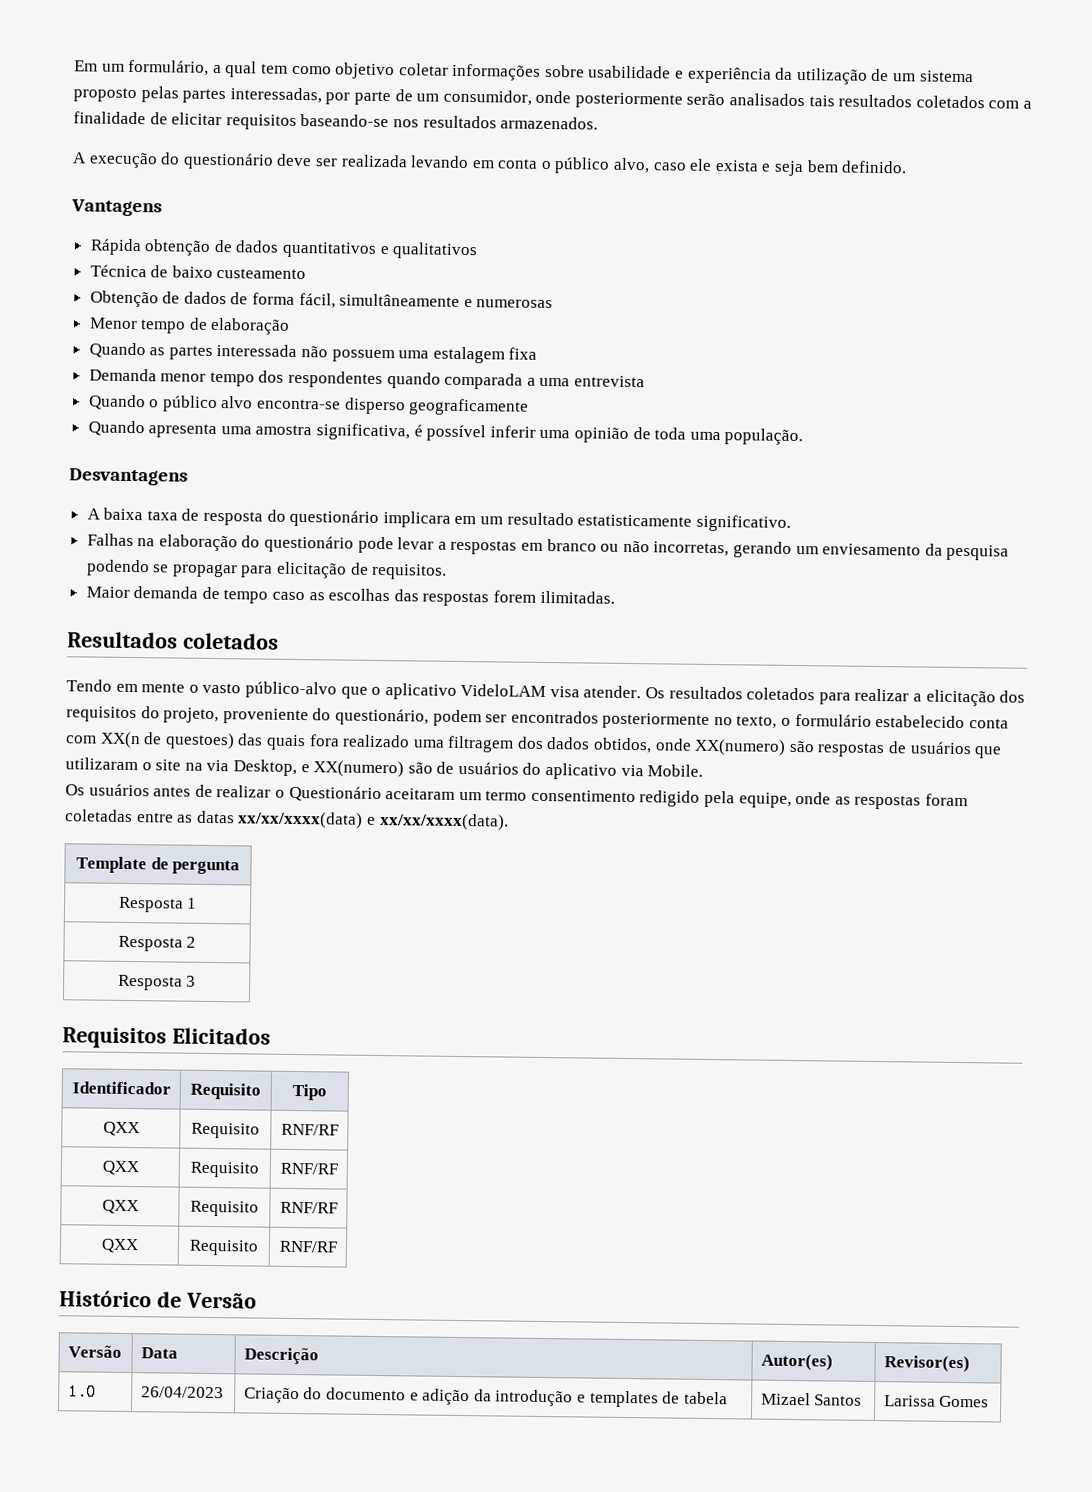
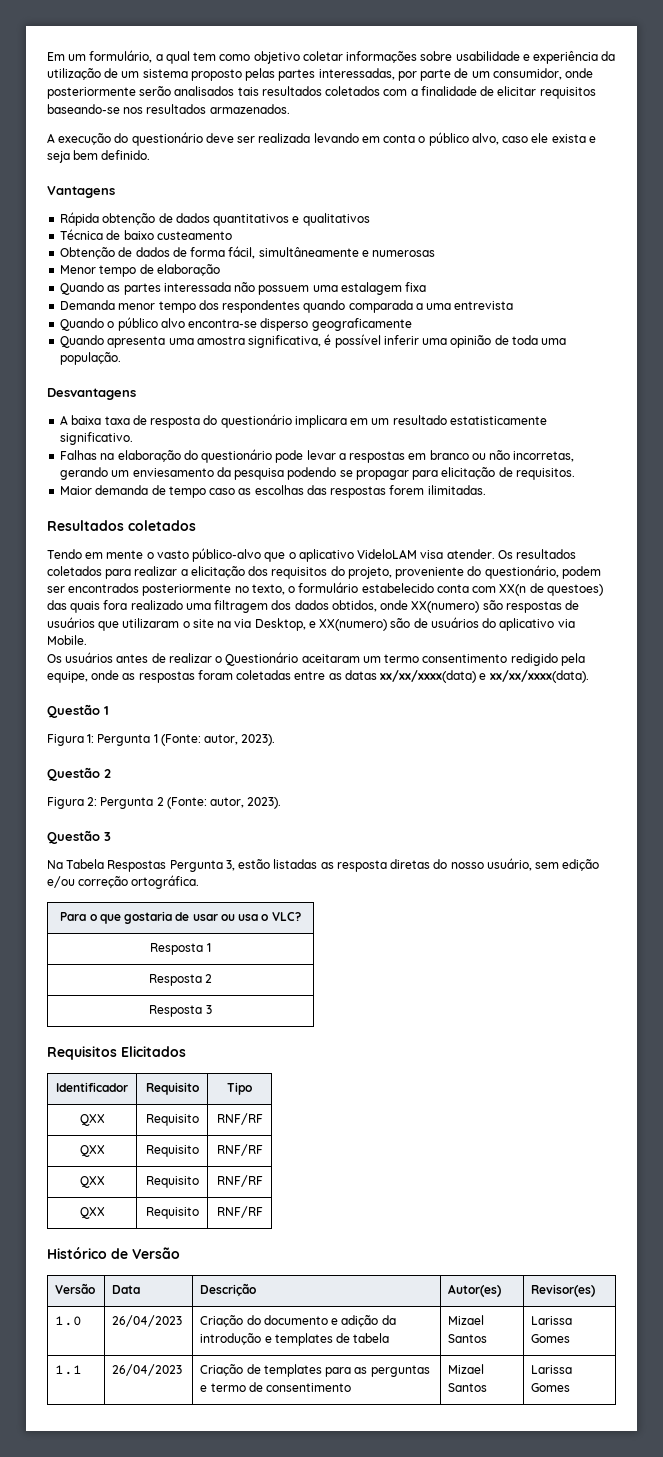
- Template de pergunta
+ Questão 1
+ Figura 1: Pergunta 1 (Fonte: autor, 2023).
+ Questão 2
+ Figura 2: Pergunta 2 (Fonte: autor, 2023).
+ Questão 3
+ Na Tabela Respostas Pergunta 3, estão listadas as resposta diretas do nosso usuário, sem edição e/ou correção ortográfica.
+ Para o que gostaria de usar ou usa o VLC?
+ 1.1 | 26/04/2023 | Criação de templates para as perguntas e termo de consentimento | Mizael Santos | Larissa Gomes

